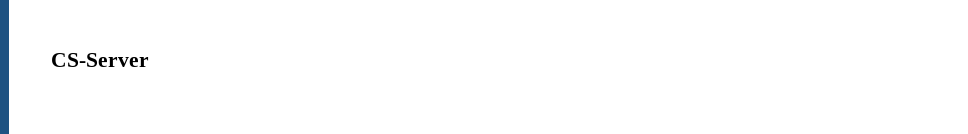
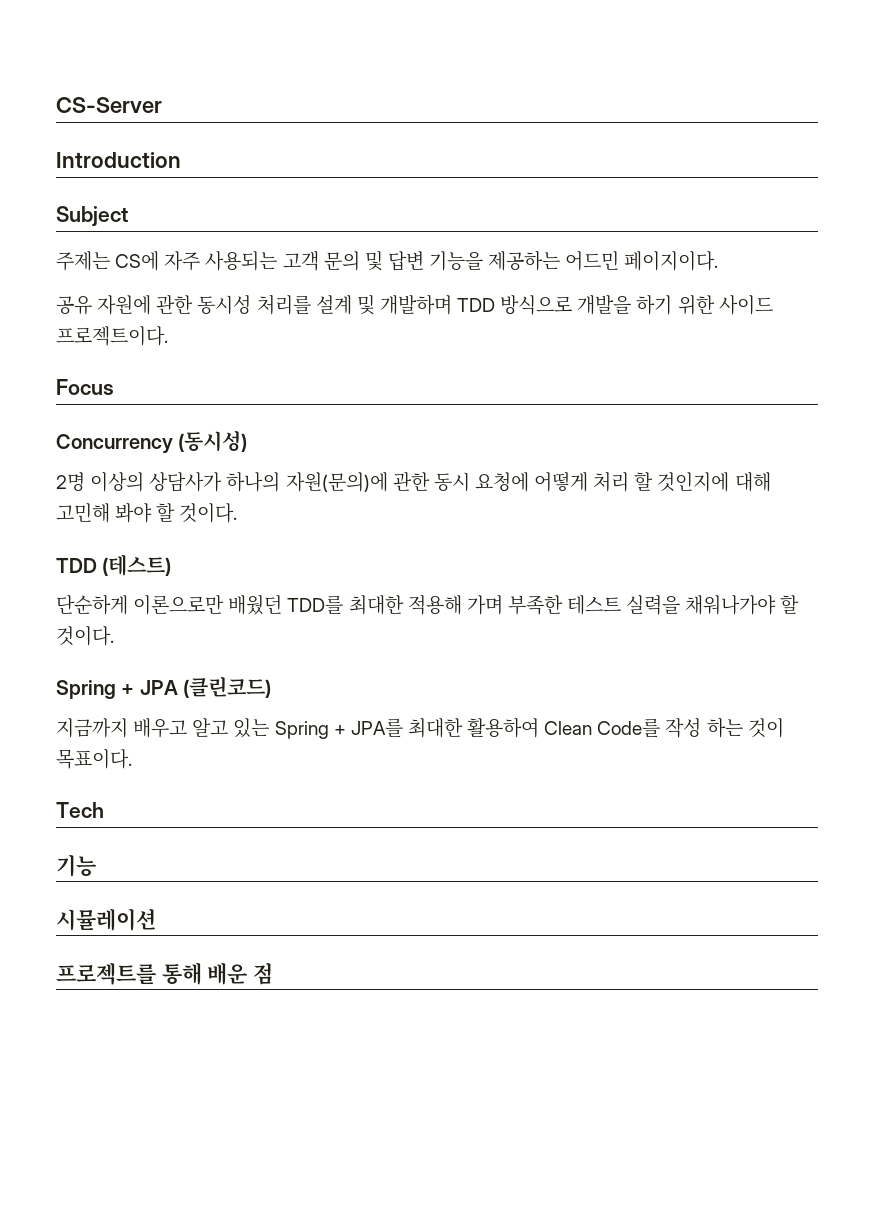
+ Introduction
+ Subject
+ 주제는 CS에 자주 사용되는 고객 문의 및 답변 기능을 제공하는 어드민 페이지이다.
+ 공유 자원에 관한 동시성 처리를 설계 및 개발하며 TDD 방식으로 개발을 하기 위한 사이드 프로젝트이다.
+ Focus
+ Concurrency (동시성)
+ 2명 이상의 상담사가 하나의 자원(문의)에 관한 동시 요청에 어떻게 처리 할 것인지에 대해 고민해 봐야 할 것이다.
+ TDD (테스트)
+ 단순하게 이론으로만 배웠던 TDD를 최대한 적용해 가며 부족한 테스트 실력을 채워나가야 할 것이다.
+ Spring + JPA (클린코드)
+ 지금까지 배우고 알고 있는 Spring + JPA를 최대한 활용하여 Clean Code를 작성 하는 것이 목표이다.
+ Tech
+ 기능
+ 시뮬레이션
+ 프로젝트를 통해 배운 점

